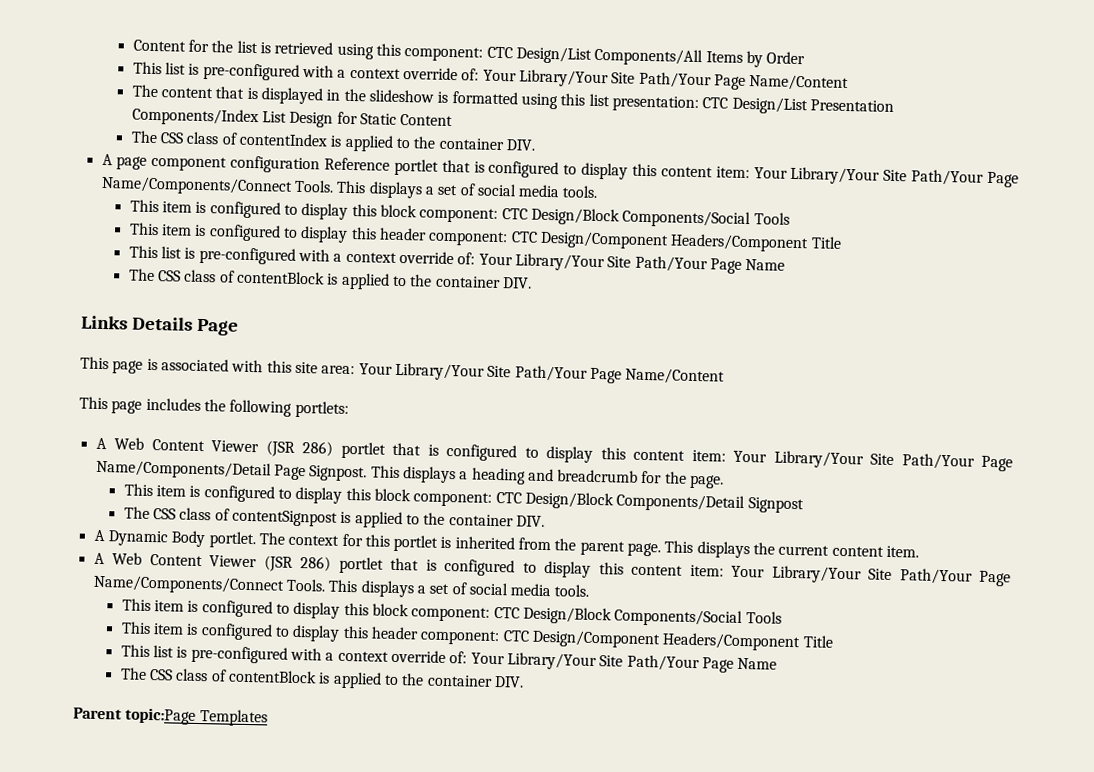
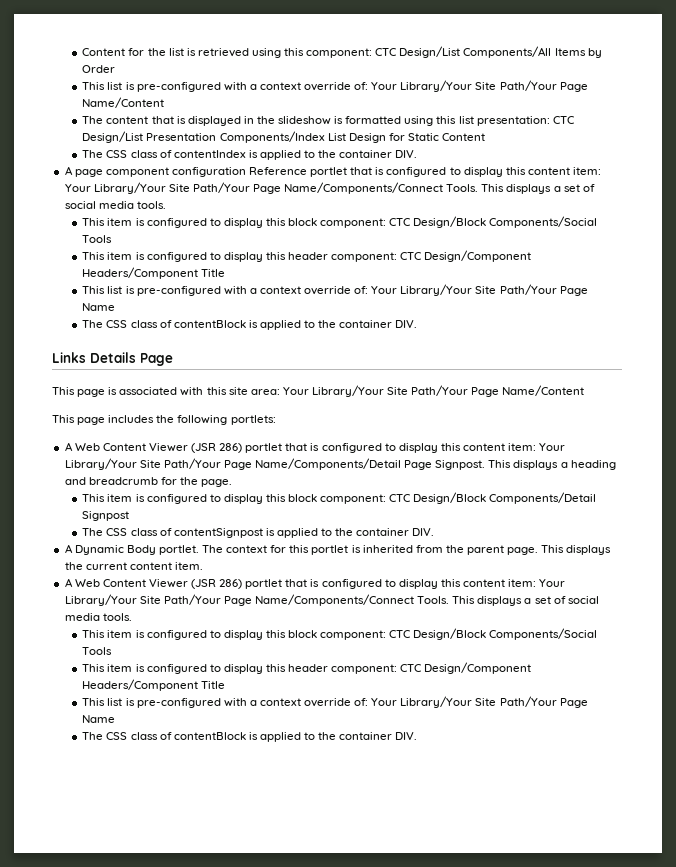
- Parent topic:Page Templates

